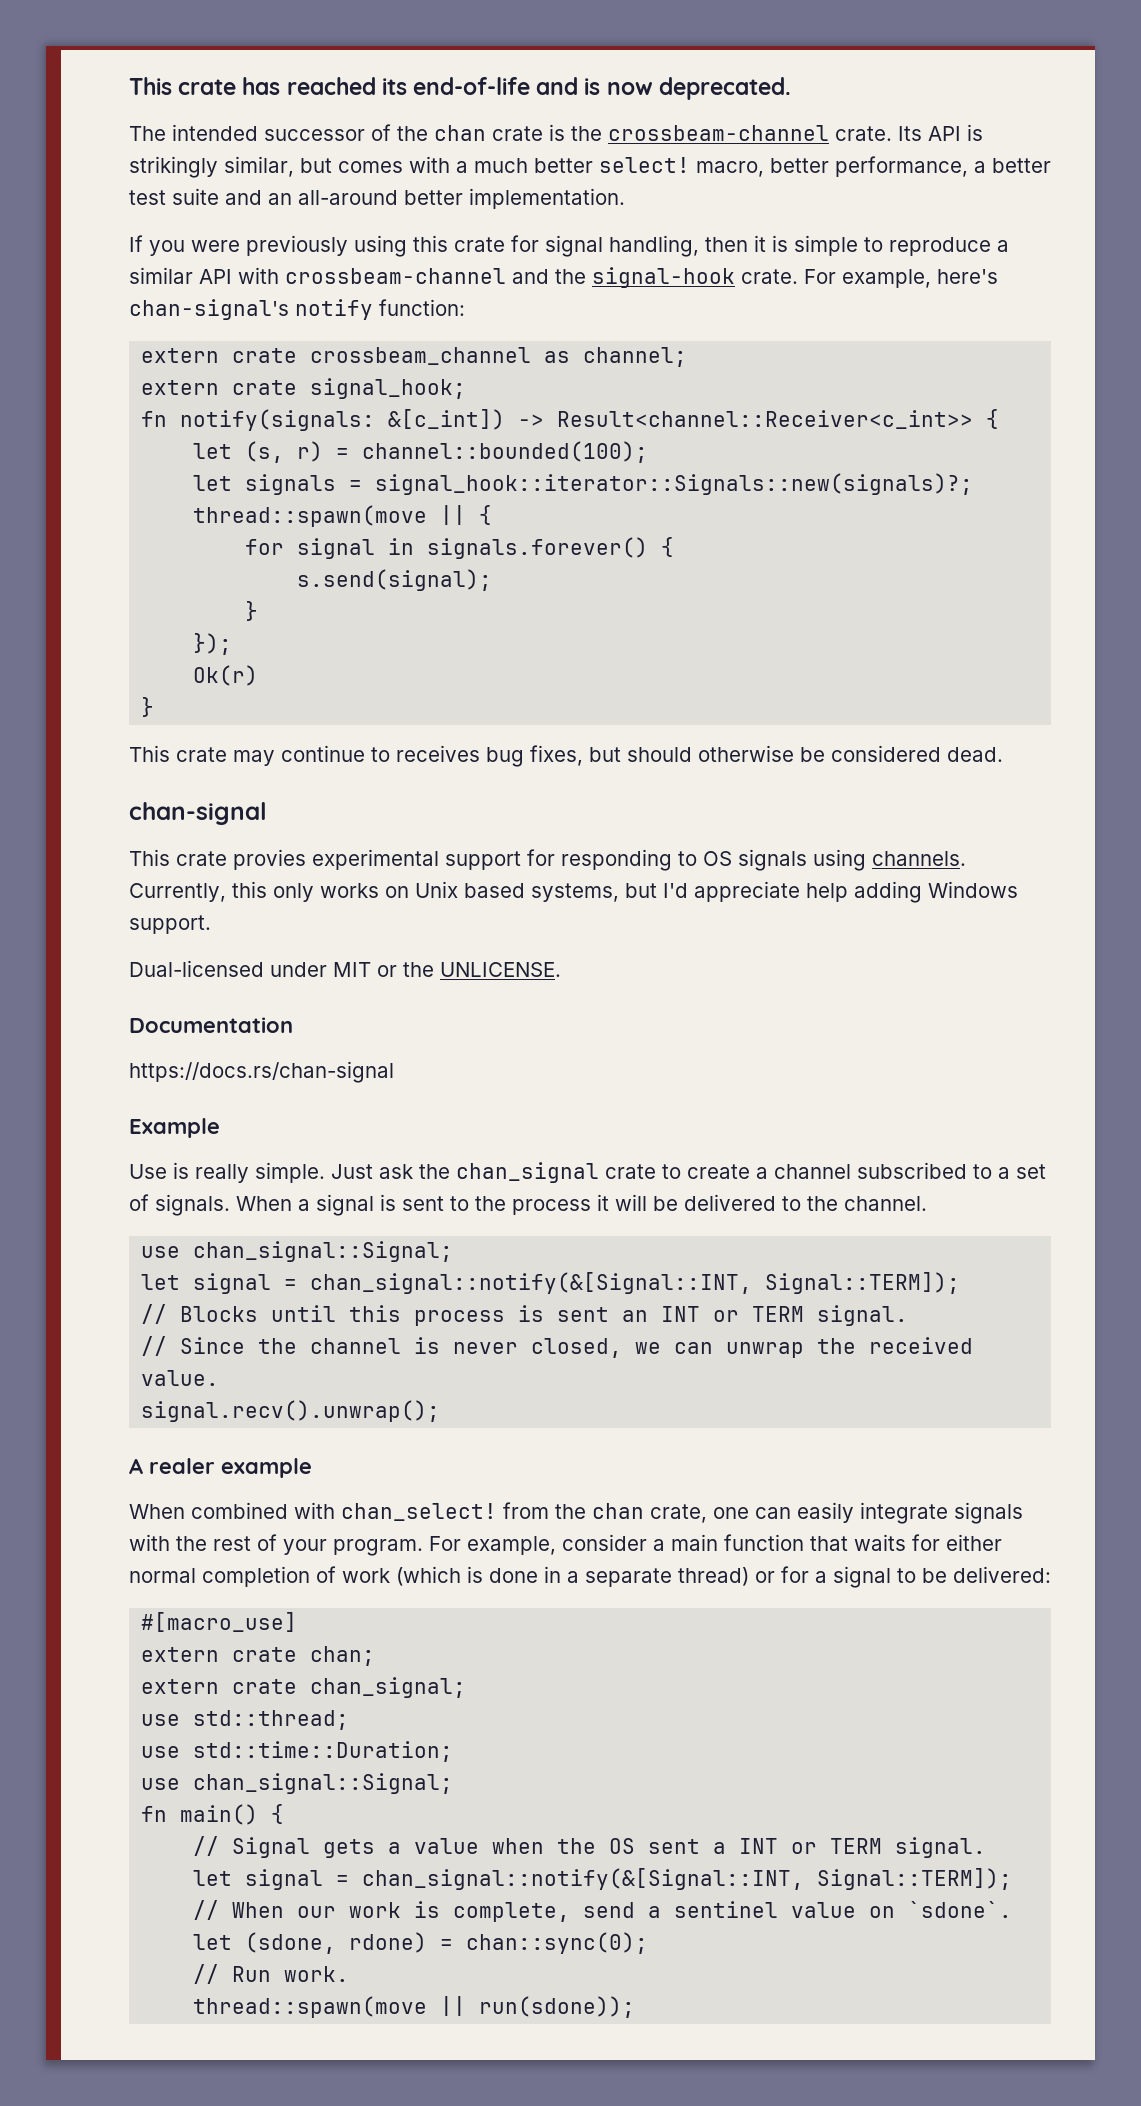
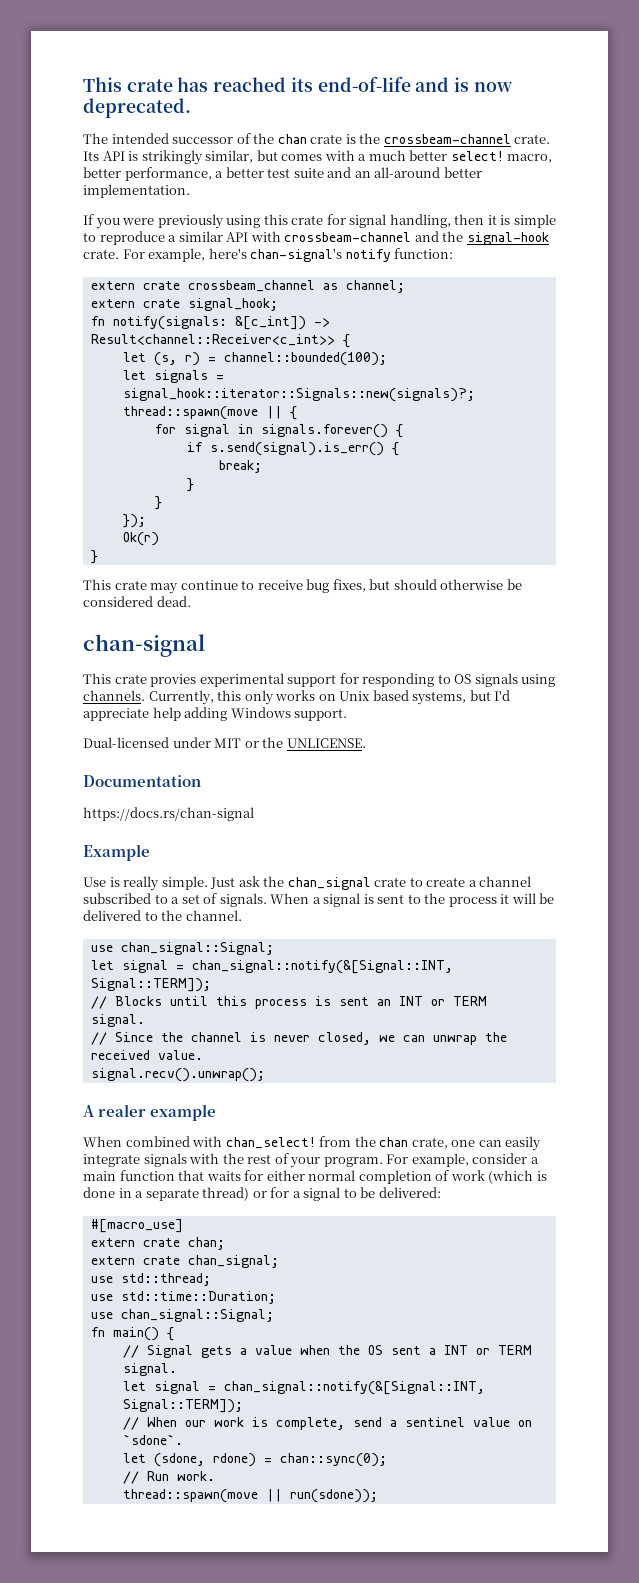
- s.send(signal);
+ if s.send(signal).is_err() {
+ break;
+ }
- This crate may continue to receives bug fixes, but should otherwise be considered dead.
+ This crate may continue to receive bug fixes, but should otherwise be considered dead.

